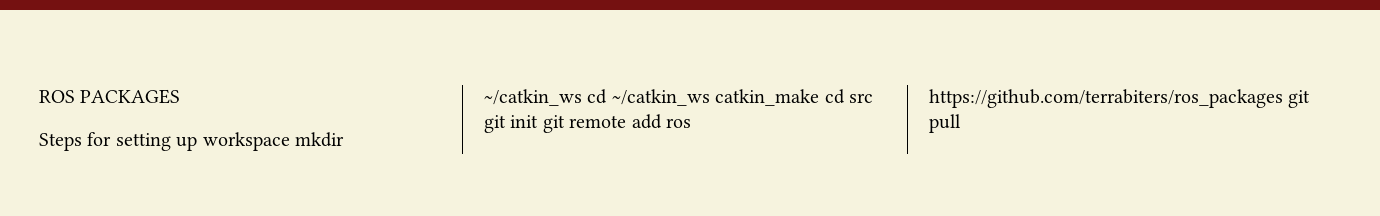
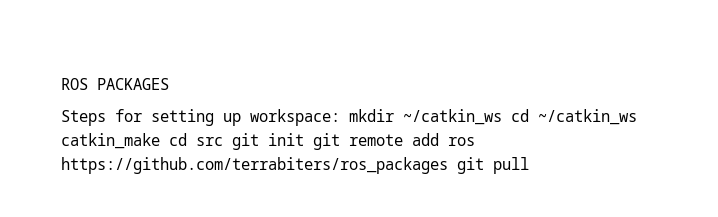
- Steps for setting up workspace mkdir ~/catkin_ws cd ~/catkin_ws catkin_make cd src git init git remote add ros https://github.com/terrabiters/ros_packages git pull
+ Steps for setting up workspace: mkdir ~/catkin_ws cd ~/catkin_ws catkin_make cd src git init git remote add ros https://github.com/terrabiters/ros_packages git pull

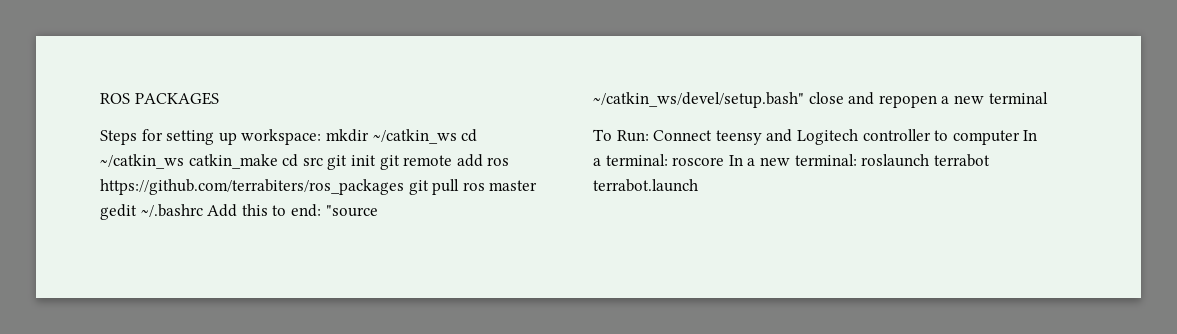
- Steps for setting up workspace: mkdir ~/catkin_ws cd ~/catkin_ws catkin_make cd src git init git remote add ros https://github.com/terrabiters/ros_packages git pull
+ Steps for setting up workspace: mkdir ~/catkin_ws cd ~/catkin_ws catkin_make cd src git init git remote add ros https://github.com/terrabiters/ros_packages git pull ros master gedit ~/.bashrc Add this to end: "source ~/catkin_ws/devel/setup.bash" close and repopen a new terminal
+ To Run: Connect teensy and Logitech controller to computer In a terminal: roscore In a new terminal: roslaunch terrabot terrabot.launch

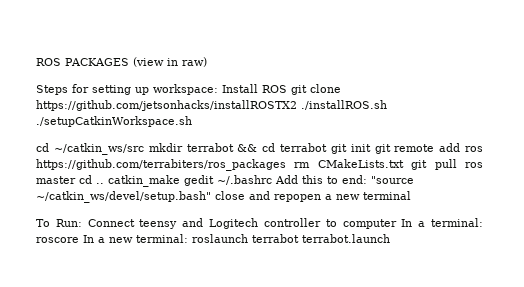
- ROS PACKAGES
+ ROS PACKAGES (view in raw)
- Steps for setting up workspace: mkdir ~/catkin_ws cd ~/catkin_ws catkin_make cd src git init git remote add ros https://github.com/terrabiters/ros_packages git pull ros master gedit ~/.bashrc Add this to end: "source ~/catkin_ws/devel/setup.bash" close and repopen a new terminal
+ Steps for setting up workspace: Install ROS git clone https://github.com/jetsonhacks/installROSTX2 ./installROS.sh ./setupCatkinWorkspace.sh
+ cd ~/catkin_ws/src mkdir terrabot && cd terrabot git init git remote add ros https://github.com/terrabiters/ros_packages rm CMakeLists.txt git pull ros master cd .. catkin_make gedit ~/.bashrc Add this to end: "source ~/catkin_ws/devel/setup.bash" close and repopen a new terminal

